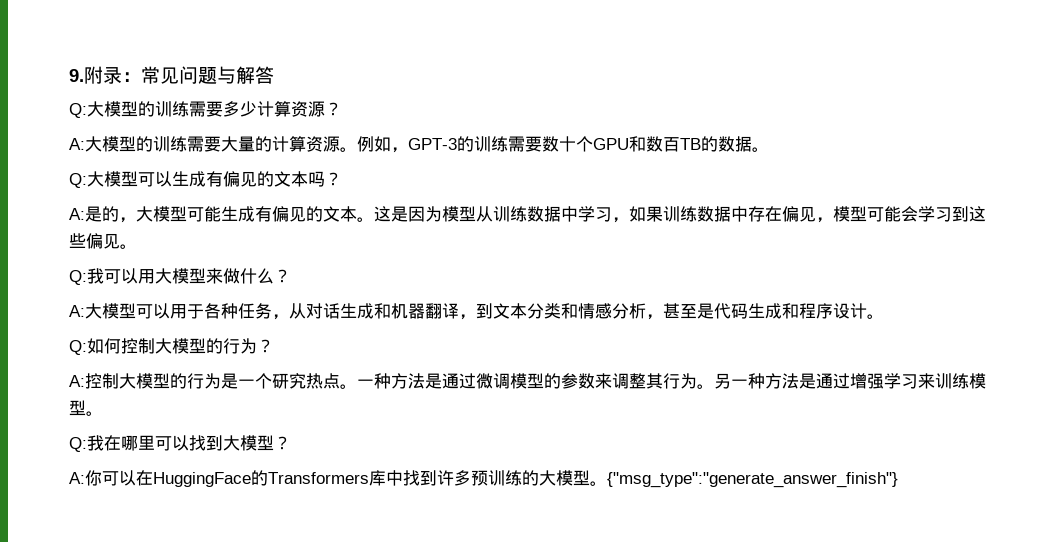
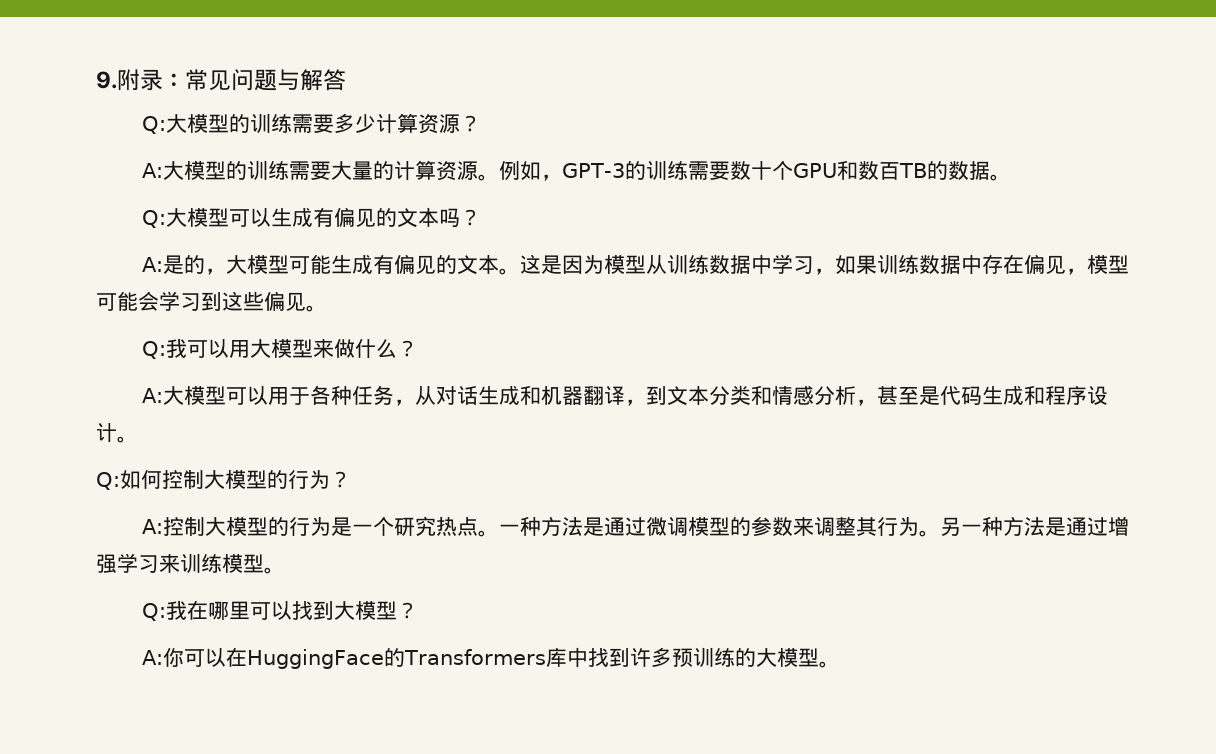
- {"msg_type":"generate_answer_finish"}

